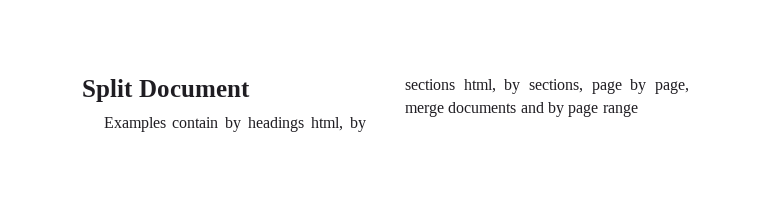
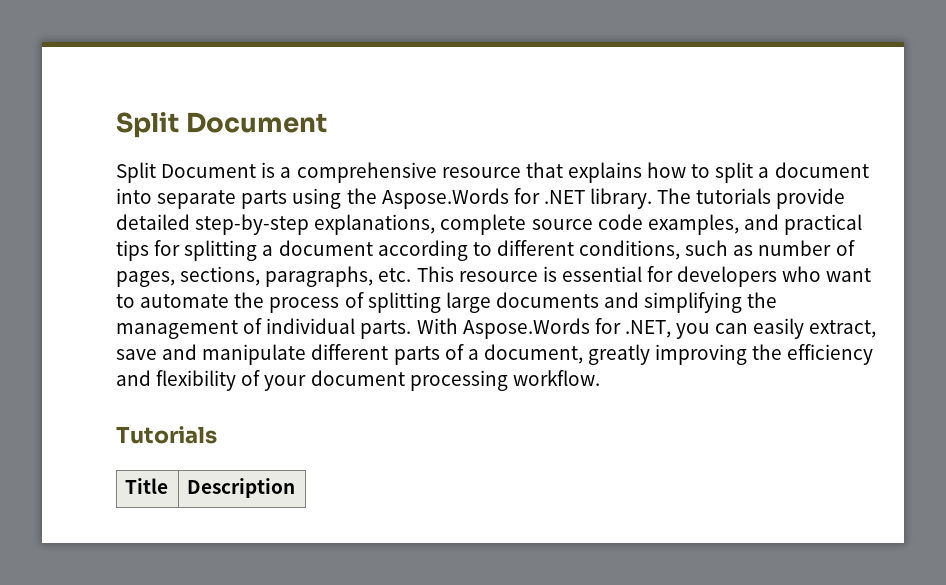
- Examples contain by headings html, by sections html, by sections, page by page, merge documents and by page range
+ Split Document is a comprehensive resource that explains how to split a document into separate parts using the Aspose.Words for .NET library. The tutorials provide detailed step-by-step explanations, complete source code examples, and practical tips for splitting a document according to different conditions, such as number of pages, sections, paragraphs, etc. This resource is essential for developers who want to automate the process of splitting large documents and simplifying the management of individual parts. With Aspose.Words for .NET, you can easily extract, save and manipulate different parts of a document, greatly improving the efficiency and flexibility of your document processing workflow.
+ Tutorials
+ Title | Description

